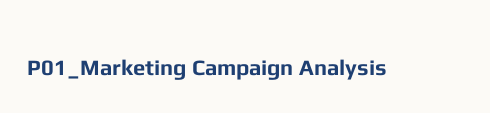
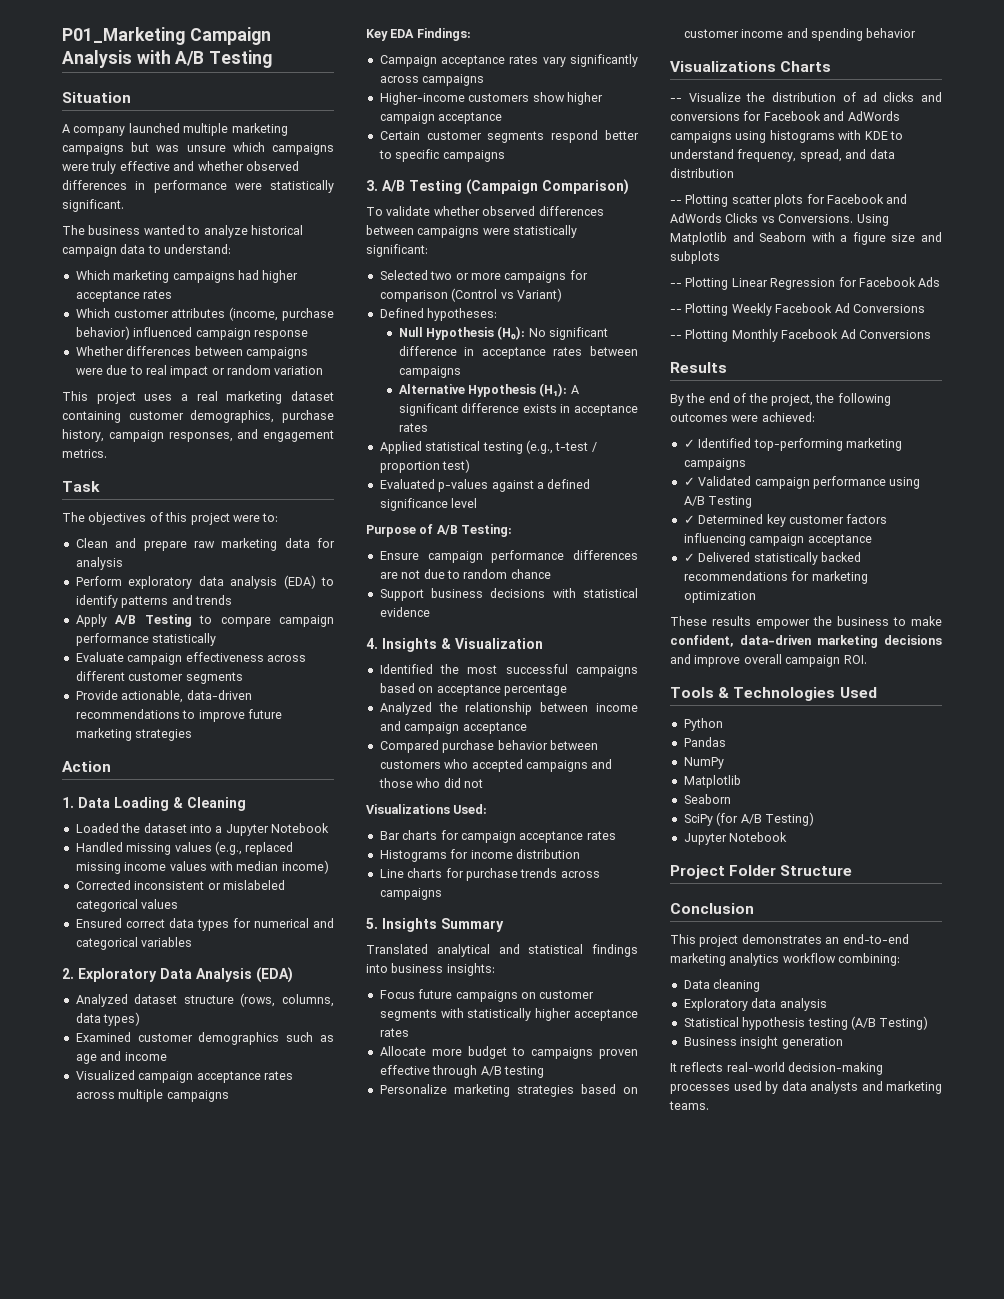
- P01_Marketing Campaign Analysis
+ P01_Marketing Campaign Analysis with A/B Testing
+ Situation
+ A company launched multiple marketing campaigns but was unsure which campaigns were truly effective and whether observed differences in performance were statistically significant.
+ The business wanted to analyze historical campaign data to understand:
+ Which marketing campaigns had higher acceptance rates
+ Which customer attributes (income, purchase behavior) influenced campaign response
+ Whether differences between campaigns were due to real impact or random variation
+ This project uses a real marketing dataset containing customer demographics, purchase history, campaign responses, and engagement metrics.
+ Task
+ The objectives of this project were to:
+ Clean and prepare raw marketing data for analysis
+ Perform exploratory data analysis (EDA) to identify patterns and trends
+ Apply A/B Testing to compare campaign performance statistically
+ Evaluate campaign effectiveness across different customer segments
+ Provide actionable, data-driven recommendations to improve future marketing strategies
+ Action
+ 1. Data Loading & Cleaning
+ Loaded the dataset into a Jupyter Notebook
+ Handled missing values (e.g., replaced missing income values with median income)
+ Corrected inconsistent or mislabeled categorical values
+ Ensured correct data types for numerical and categorical variables
+ 2. Exploratory Data Analysis (EDA)
+ Analyzed dataset structure (rows, columns, data types)
+ Examined customer demographics such as age and income
+ Visualized campaign acceptance rates across multiple campaigns
+ Key EDA Findings:
+ Campaign acceptance rates vary significantly across campaigns
+ Higher-income customers show higher campaign acceptance
+ Certain customer segments respond better to specific campaigns
+ 3. A/B Testing (Campaign Comparison)
+ To validate whether observed differences between campaigns were statistically significant:
+ Selected two or more campaigns for comparison (Control vs Variant)
+ Defined hypotheses:
+ Null Hypothesis (H₀): No significant difference in acceptance rates between campaigns
+ Alternative Hypothesis (H₁): A significant difference exists in acceptance rates
+ Applied statistical testing (e.g., t-test / proportion test)
+ Evaluated p-values against a defined significance level
+ Purpose of A/B Testing:
+ Ensure campaign performance differences are not due to random chance
+ Support business decisions with statistical evidence
+ 4. Insights & Visualization
+ Identified the most successful campaigns based on acceptance percentage
+ Analyzed the relationship between income and campaign acceptance
+ Compared purchase behavior between customers who accepted campaigns and those who did not
+ Visualizations Used:
+ Bar charts for campaign acceptance rates
+ Histograms for income distribution
+ Line charts for purchase trends across campaigns
+ 5. Insights Summary
+ Translated analytical and statistical findings into business insights:
+ Focus future campaigns on customer segments with statistically higher acceptance rates
+ Allocate more budget to campaigns proven effective through A/B testing
+ Personalize marketing strategies based on customer income and spending behavior
+ Visualizations Charts
+ -- Visualize the distribution of ad clicks and conversions for Facebook and AdWords campaigns using histograms with KDE to understand frequency, spread, and data distribution
+ -- Plotting scatter plots for Facebook and AdWords Clicks vs Conversions. Using Matplotlib and Seaborn with a figure size and subplots
+ -- Plotting Linear Regression for Facebook Ads
+ -- Plotting Weekly Facebook Ad Conversions
+ -- Plotting Monthly Facebook Ad Conversions
+ Results
+ By the end of the project, the following outcomes were achieved:
+ ✓ Identified top-performing marketing campaigns
+ ✓ Validated campaign performance using A/B Testing
+ ✓ Determined key customer factors influencing campaign acceptance
+ ✓ Delivered statistically backed recommendations for marketing optimization
+ These results empower the business to make confident, data-driven marketing decisions and improve overall campaign ROI.
+ Tools & Technologies Used
+ Python
+ Pandas
+ NumPy
+ Matplotlib
+ Seaborn
+ SciPy (for A/B Testing)
+ Jupyter Notebook
+ Project Folder Structure
+ Conclusion
+ This project demonstrates an end-to-end marketing analytics workflow combining:
+ Data cleaning
+ Exploratory data analysis
+ Statistical hypothesis testing (A/B Testing)
+ Business insight generation
+ It reflects real-world decision-making processes used by data analysts and marketing teams.

